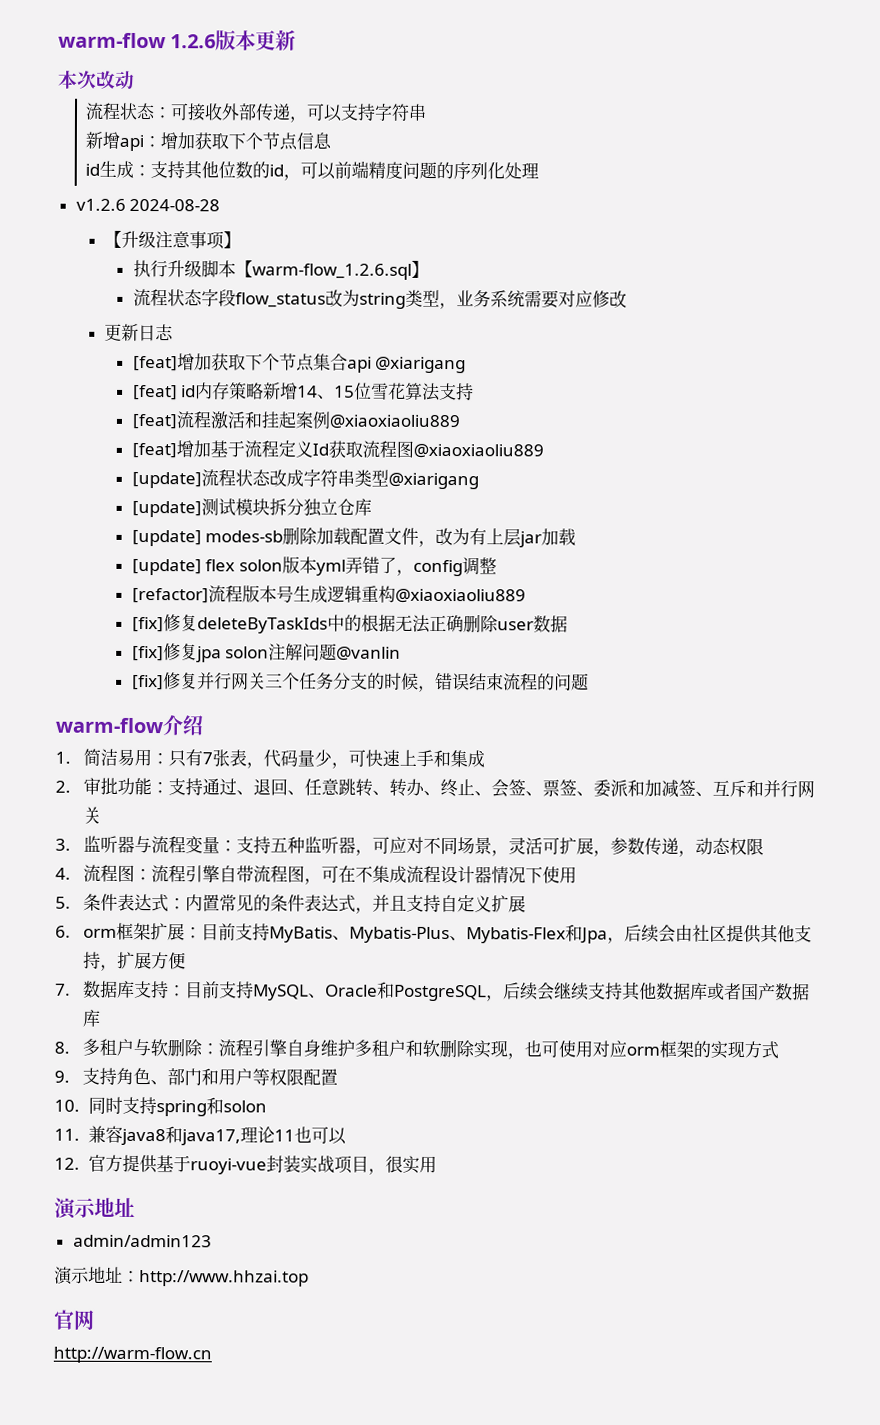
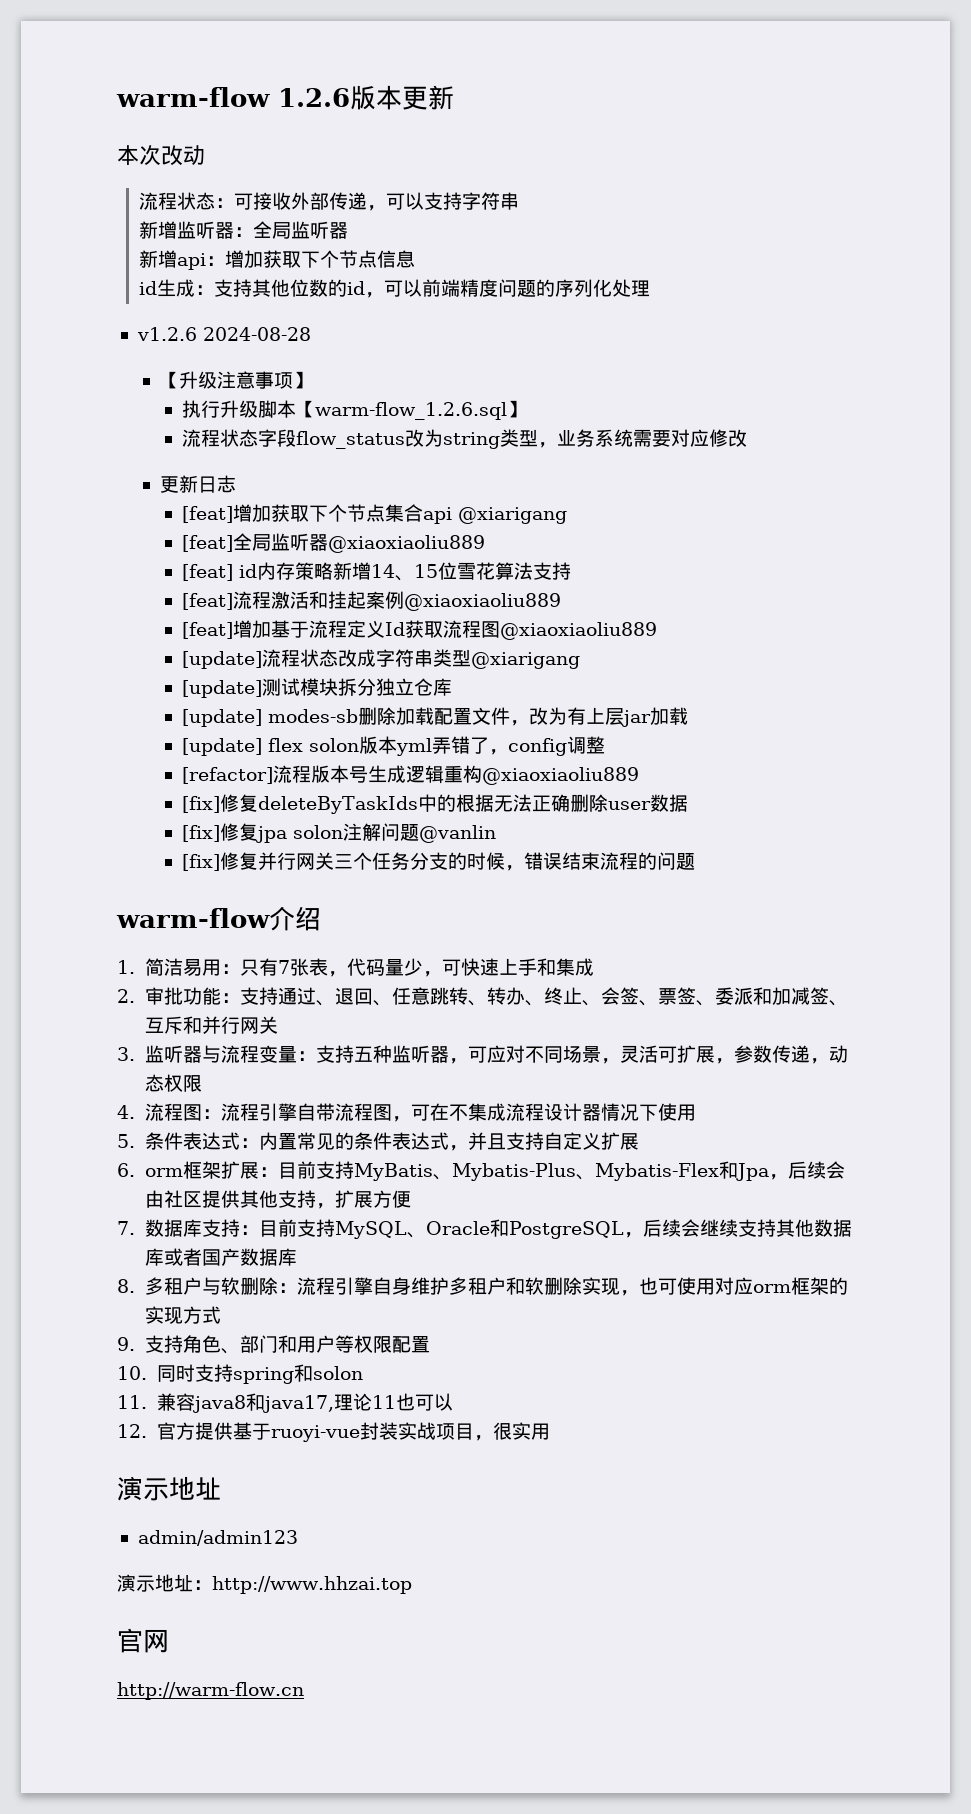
+ 新增监听器：全局监听器
+ [feat]全局监听器@xiaoxiaoliu889

